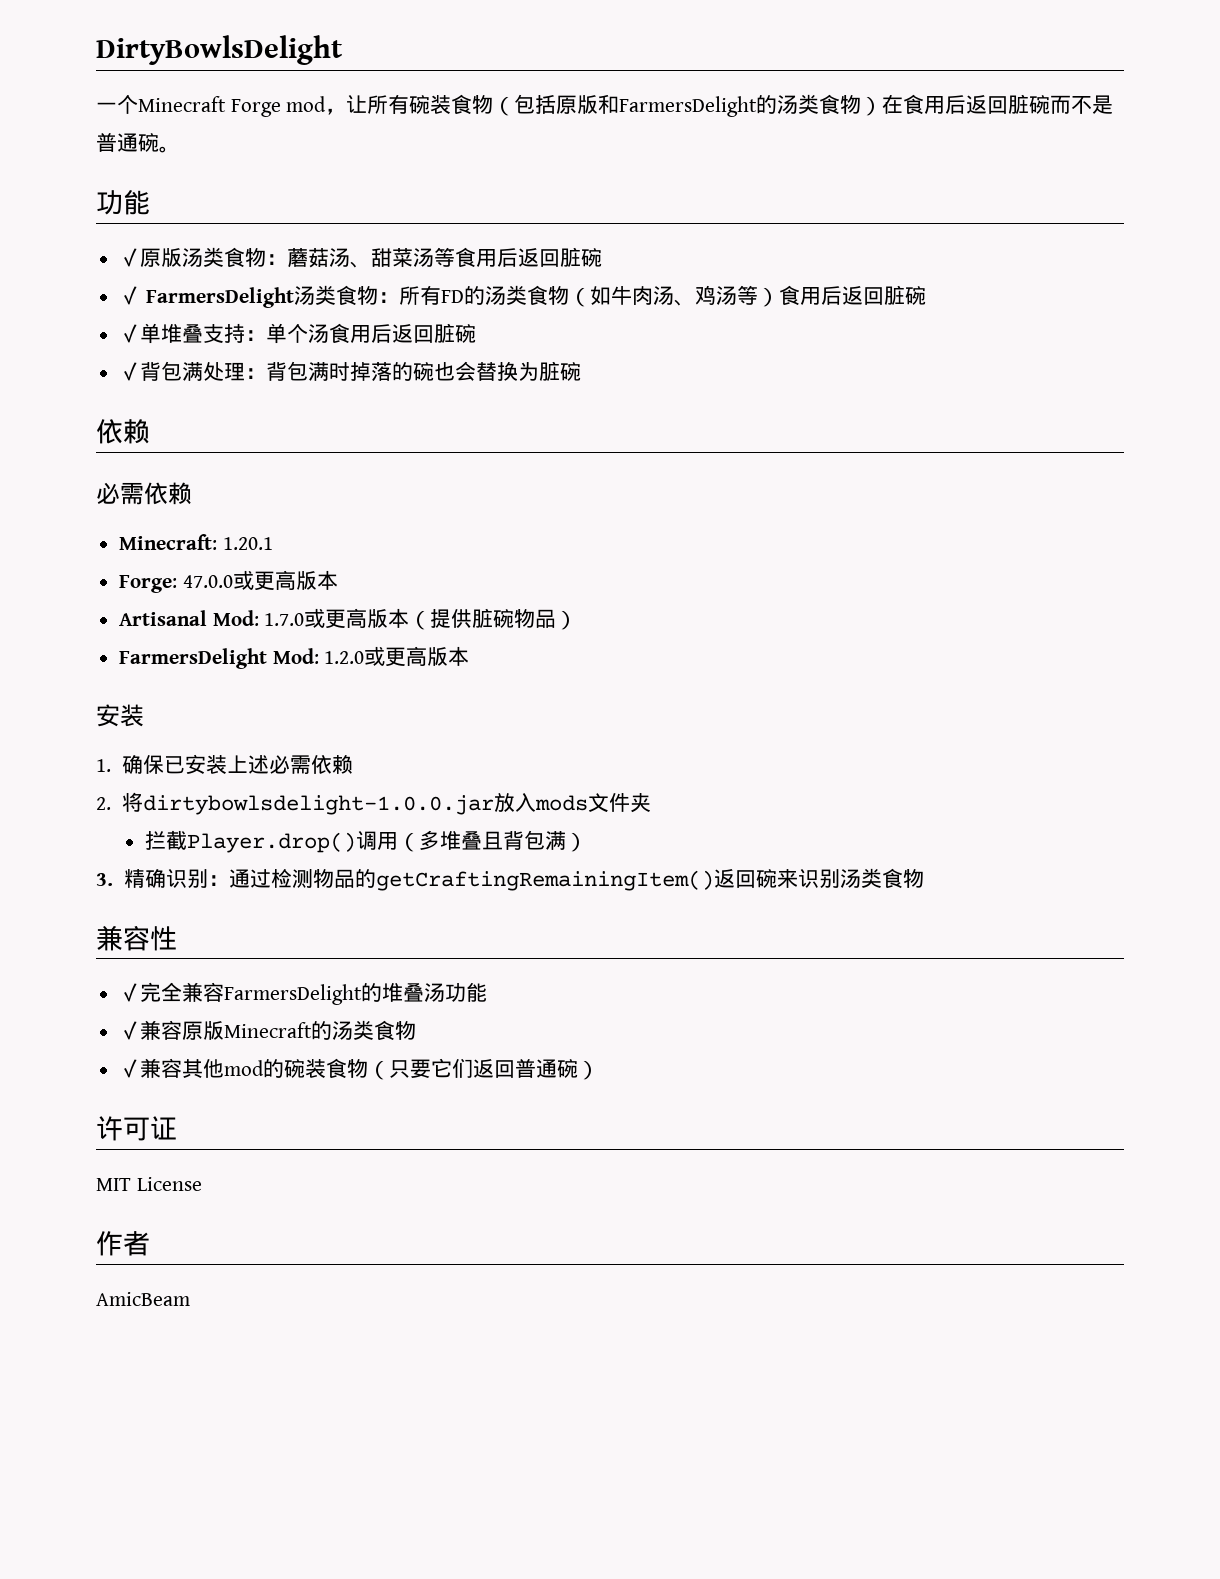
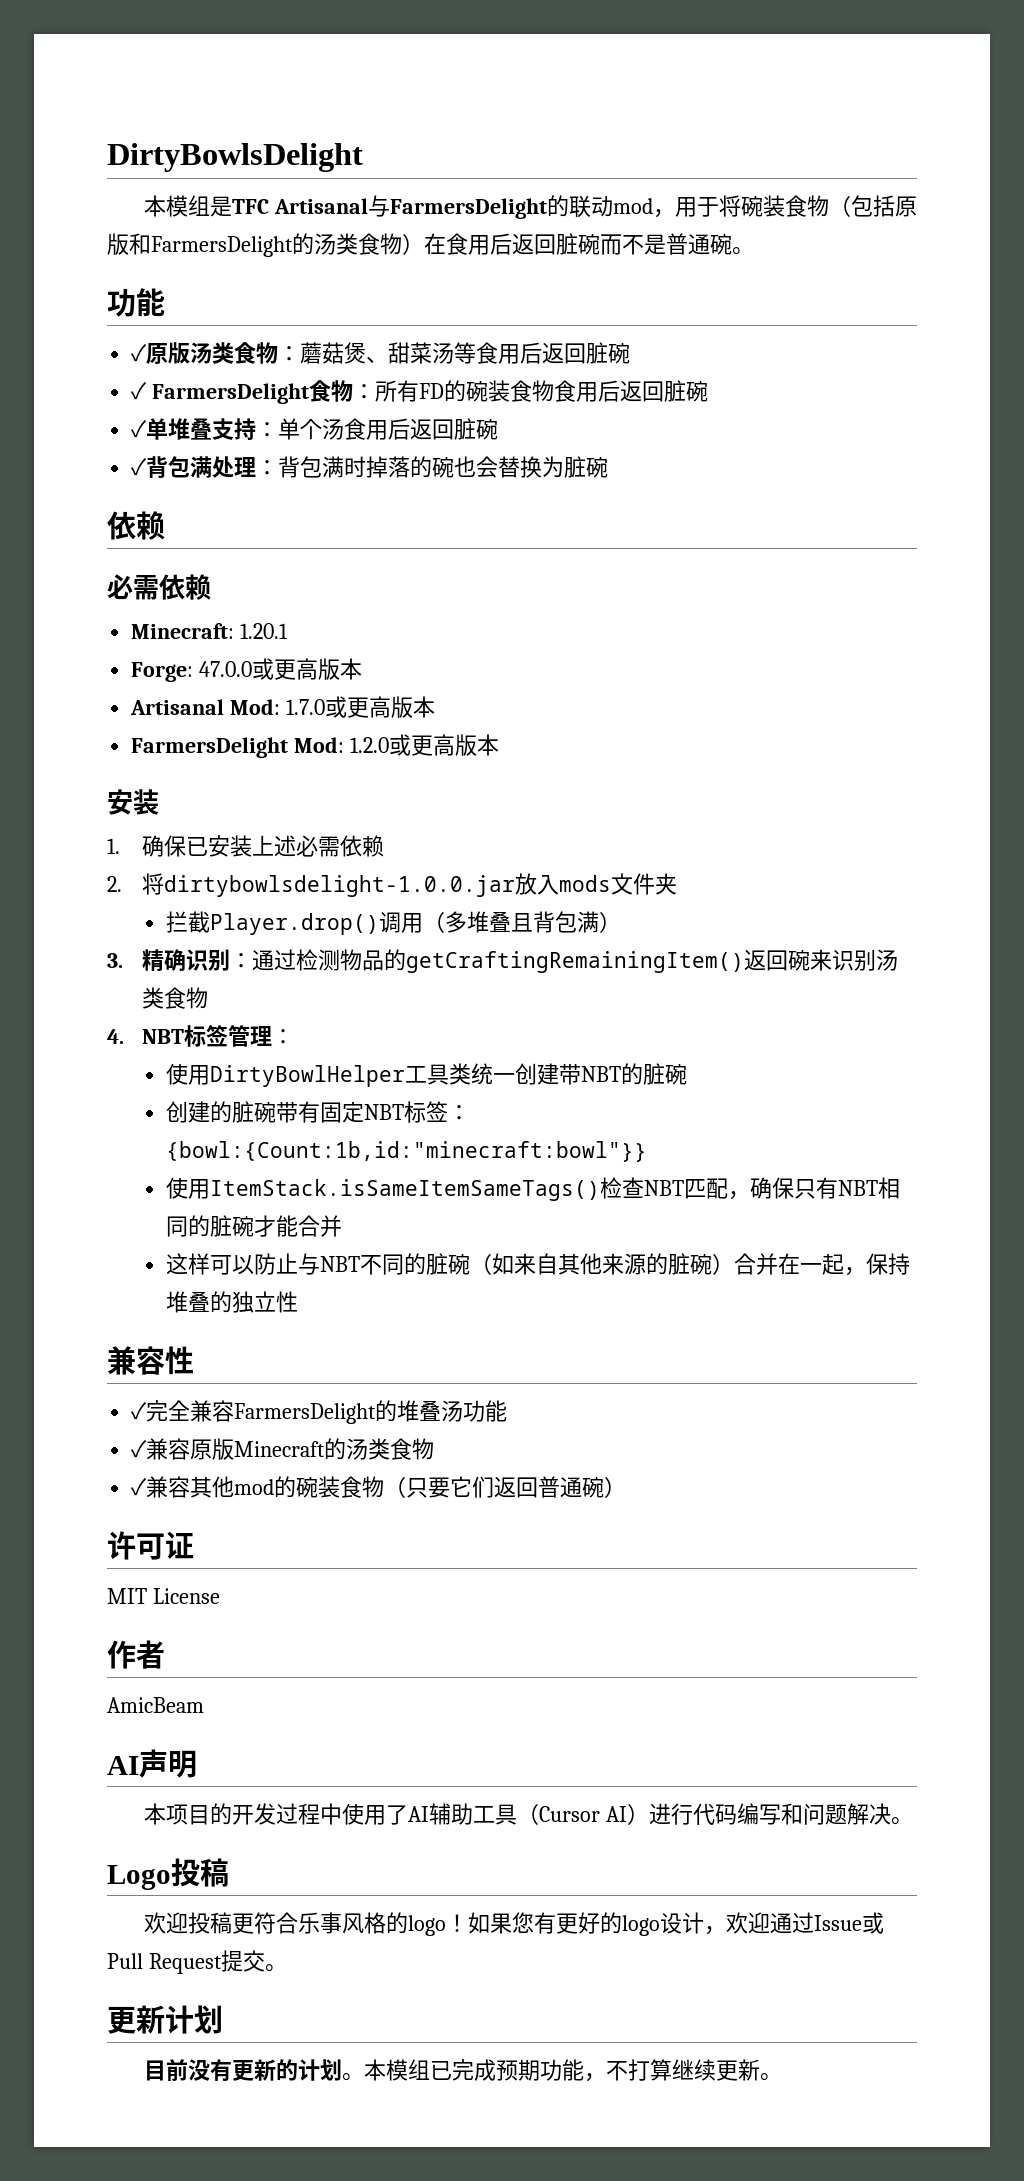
- 一个Minecraft Forge mod，让所有碗装食物（包括原版和FarmersDelight的汤类食物）在食用后返回脏碗而不是普通碗。
+ 本模组是TFC Artisanal与FarmersDelight的联动mod，用于将碗装食物（包括原版和FarmersDelight的汤类食物）在食用后返回脏碗而不是普通碗。
- ✓原版汤类食物：蘑菇汤、甜菜汤等食用后返回脏碗
+ ✓原版汤类食物：蘑菇煲、甜菜汤等食用后返回脏碗
- ✓ FarmersDelight汤类食物：所有FD的汤类食物（如牛肉汤、鸡汤等）食用后返回脏碗
+ ✓ FarmersDelight食物：所有FD的碗装食物食用后返回脏碗
- Artisanal Mod: 1.7.0或更高版本（提供脏碗物品）
+ Artisanal Mod: 1.7.0或更高版本
+ 4. NBT标签管理：
+ 使用DirtyBowlHelper工具类统一创建带NBT的脏碗
+ 创建的脏碗带有固定NBT标签：{bowl:{Count:1b,id:"minecraft:bowl"}}
+ 使用ItemStack.isSameItemSameTags()检查NBT匹配，确保只有NBT相同的脏碗才能合并
+ 这样可以防止与NBT不同的脏碗（如来自其他来源的脏碗）合并在一起，保持堆叠的独立性
+ AI声明
+ 本项目的开发过程中使用了AI辅助工具（Cursor AI）进行代码编写和问题解决。
+ Logo投稿
+ 欢迎投稿更符合乐事风格的logo！如果您有更好的logo设计，欢迎通过Issue或Pull Request提交。
+ 更新计划
+ 目前没有更新的计划。本模组已完成预期功能，不打算继续更新。

